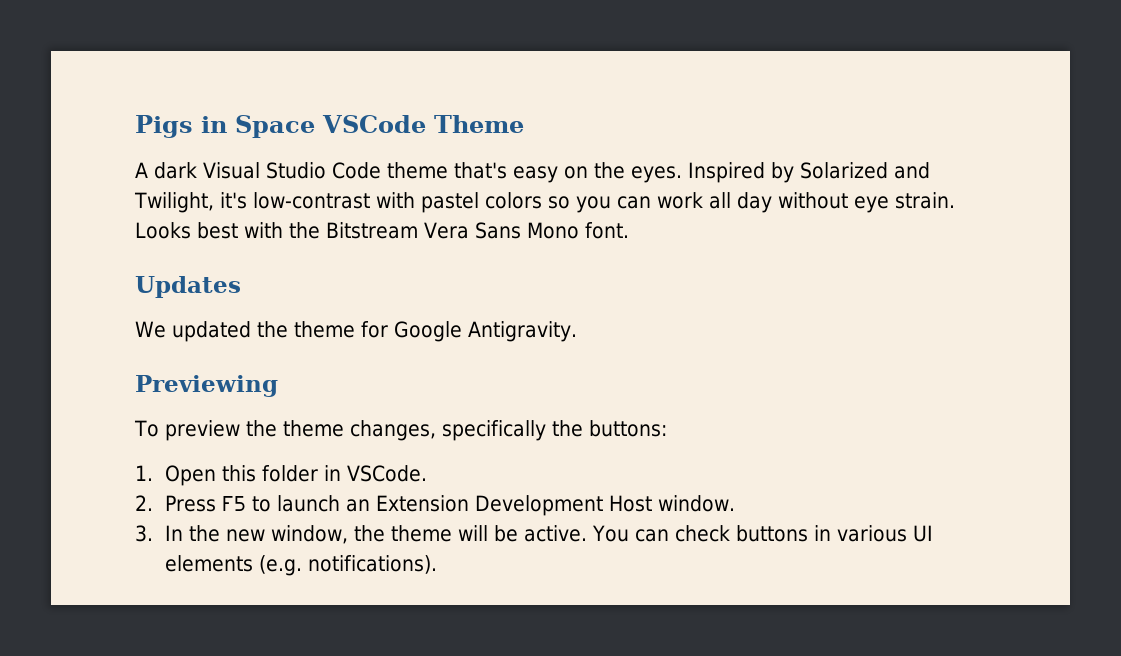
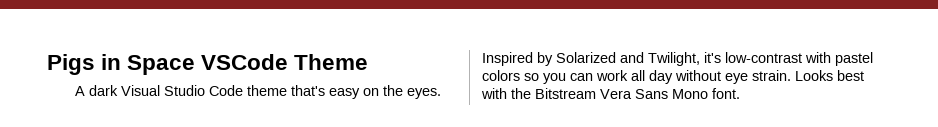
- Updates
- We updated the theme for Google Antigravity.
- Previewing
- To preview the theme changes, specifically the buttons:
- 1. Open this folder in VSCode.
- 2. Press F5 to launch an Extension Development Host window.
- 3. In the new window, the theme will be active. You can check buttons in various UI elements (e.g. notifications).

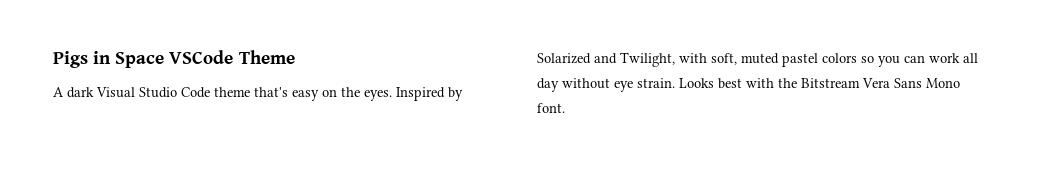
- Inspired by Solarized and Twilight, it's low-contrast with pastel colors so you can work all day without eye strain.
+ Inspired by Solarized and Twilight, with soft, muted pastel colors so you can work all day without eye strain.

